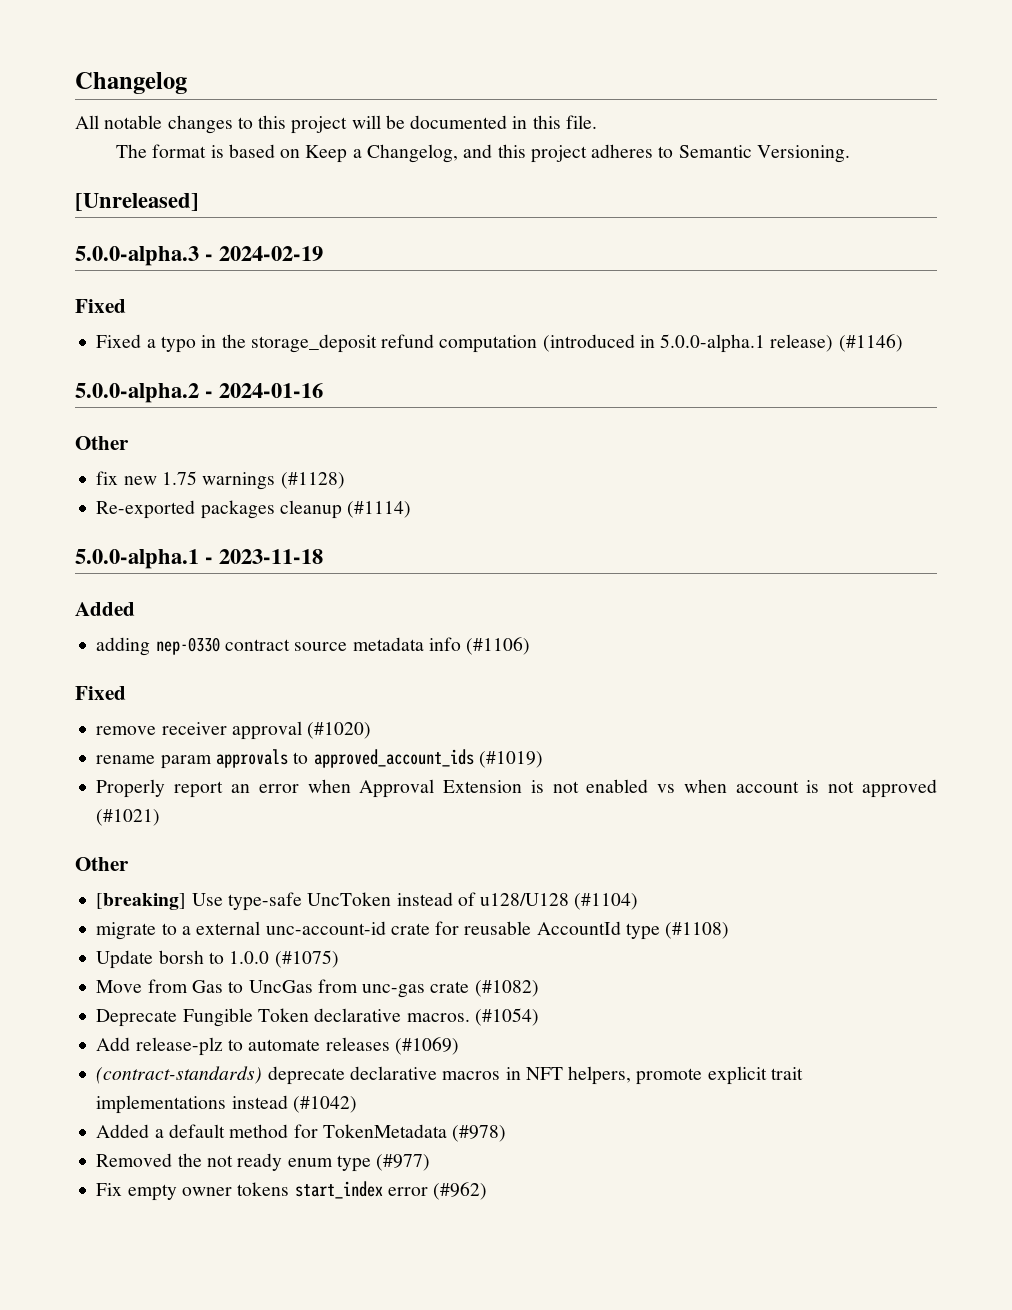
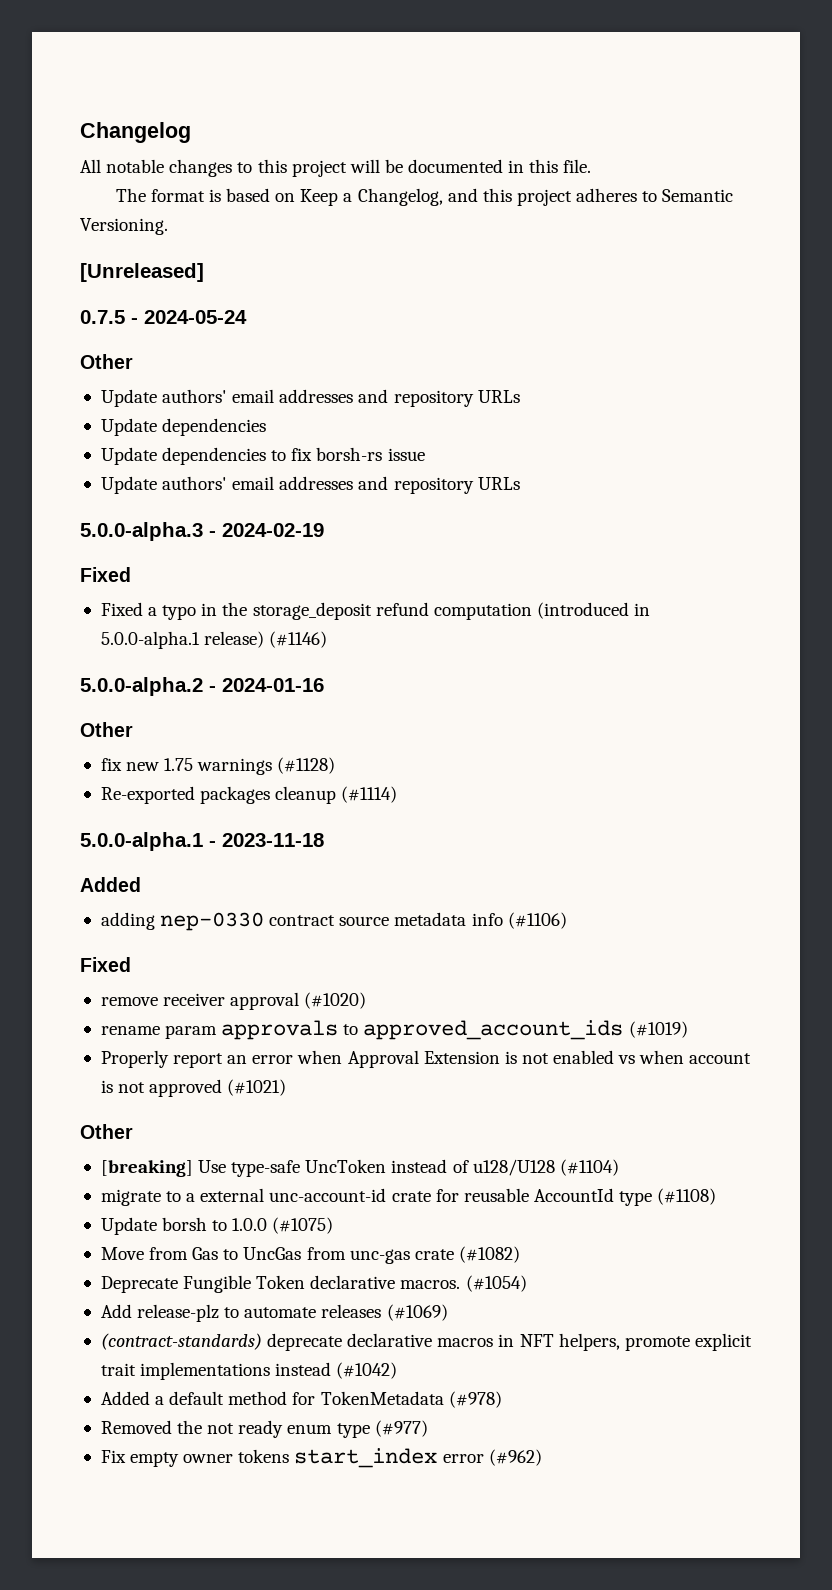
+ 0.7.5 - 2024-05-24
+ Other
+ Update authors' email addresses and repository URLs
+ Update dependencies
+ Update dependencies to fix borsh-rs issue
+ Update authors' email addresses and repository URLs

